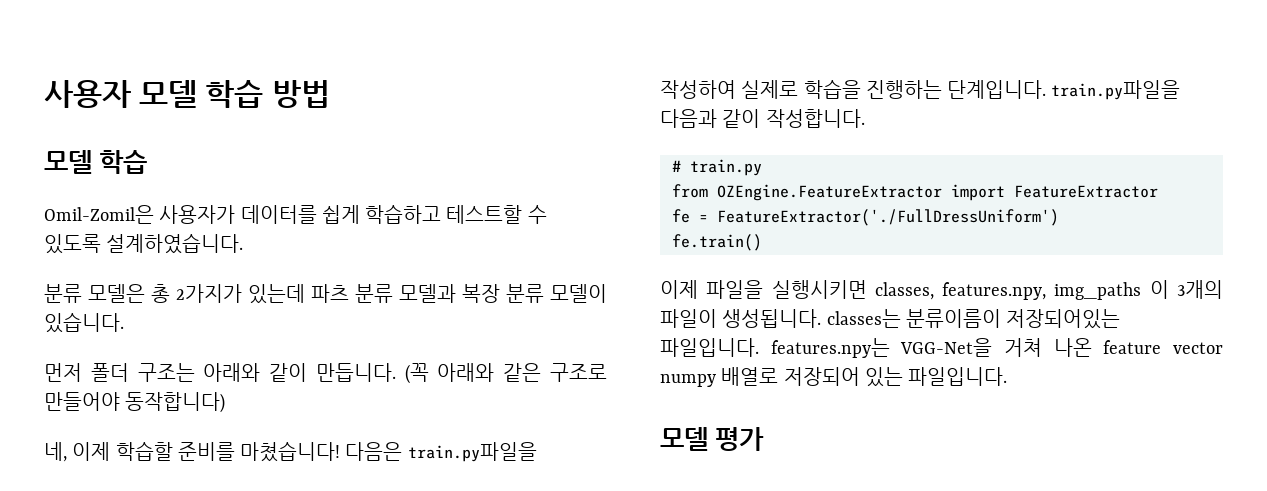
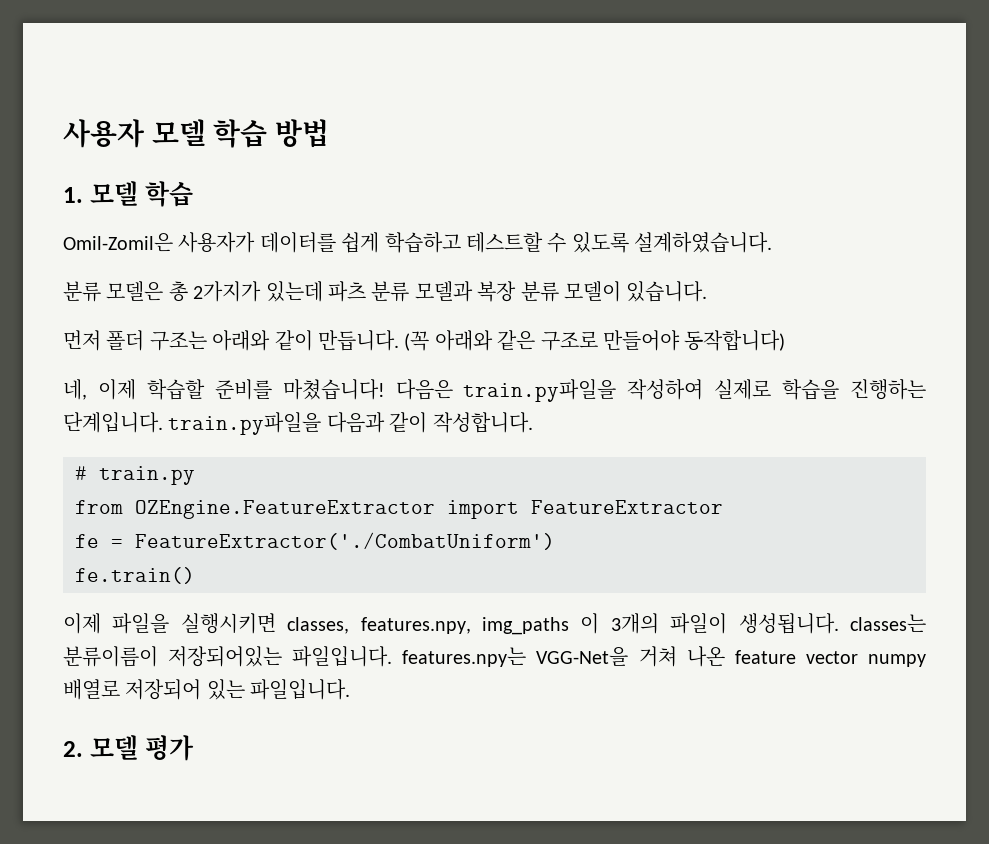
  사용자 모델 학습 방법
- 모델 학습
+ 1. 모델 학습
- fe = FeatureExtractor('./FullDressUniform')
+ fe = FeatureExtractor('./CombatUniform')
- 모델 평가
+ 2. 모델 평가

